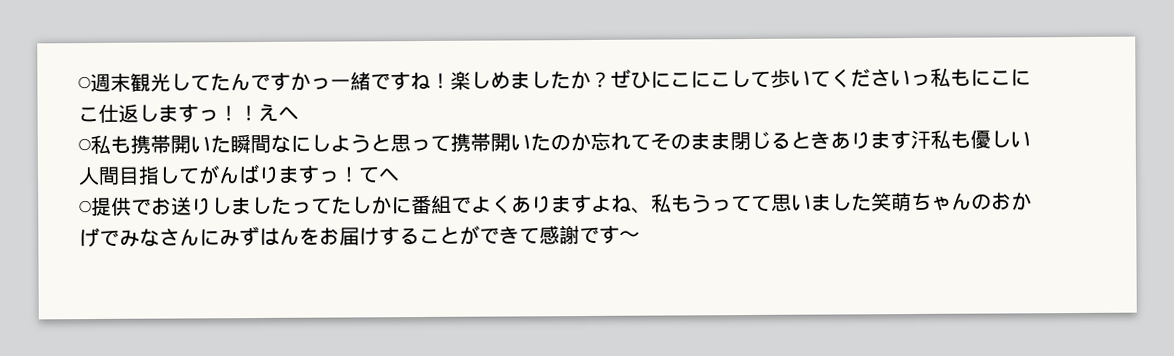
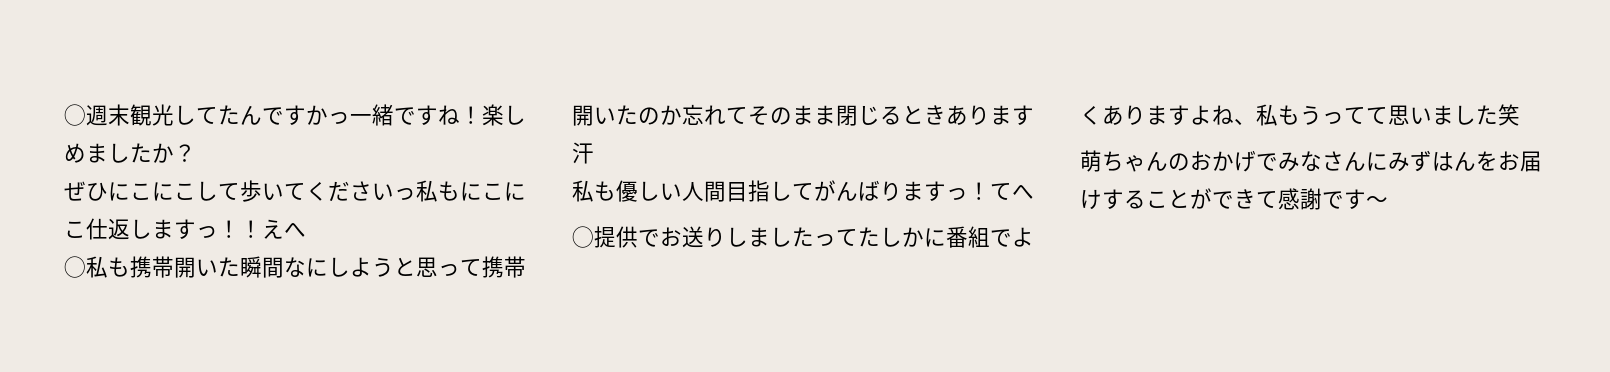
- 楽しめましたか？ぜひにこにこして歩いてくださいっ私もにこにこ仕返しますっ！
+ 楽しめましたか？
+ ぜひにこにこして歩いてくださいっ私もにこにこ仕返しますっ！
- ◯私も携帯開いた瞬間なにしようと思って携帯開いたのか忘れてそのまま閉じるときあります汗私も優しい人間目指してがんばりますっ！
+ ◯私も携帯開いた瞬間なにしようと思って携帯開いたのか忘れてそのまま閉じるときあります汗
+ 私も優しい人間目指してがんばりますっ！
- ◯提供でお送りしましたってたしかに番組でよくありますよね、私もうってて思いました笑萌ちゃんのおかげでみなさんにみずはんをお届けすることができて感謝です〜
+ ◯提供でお送りしましたってたしかに番組でよくありますよね、私もうってて思いました笑
+ 萌ちゃんのおかげでみなさんにみずはんをお届けすることができて感謝です〜

